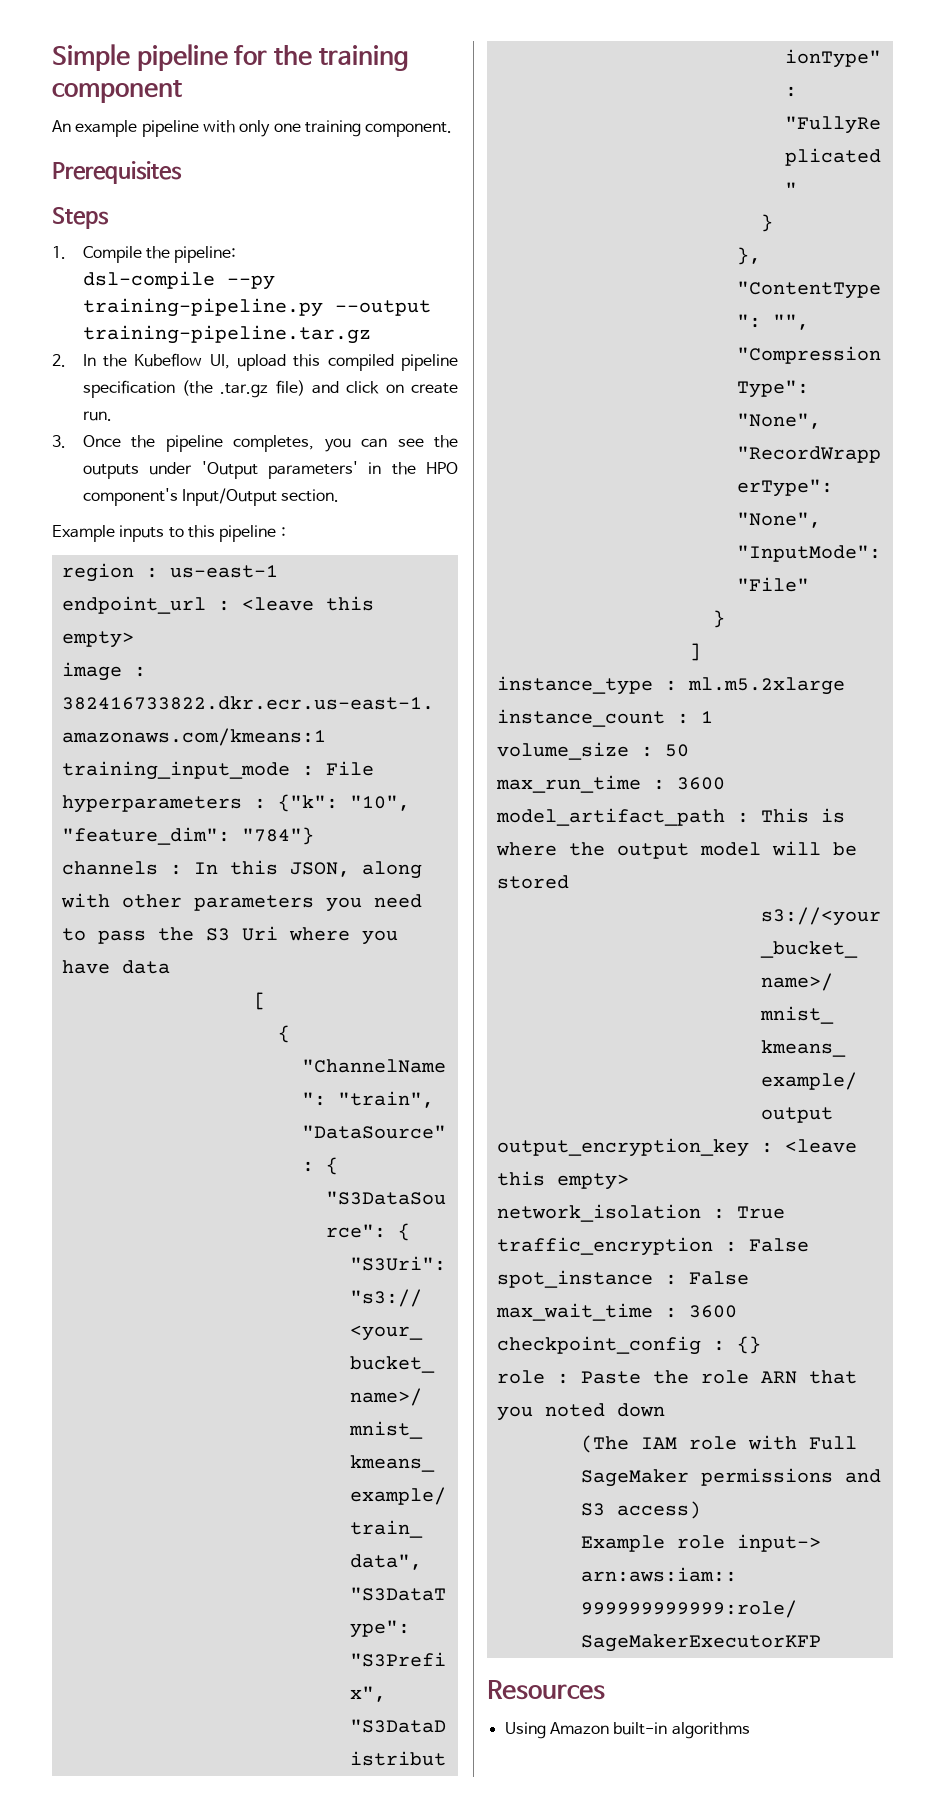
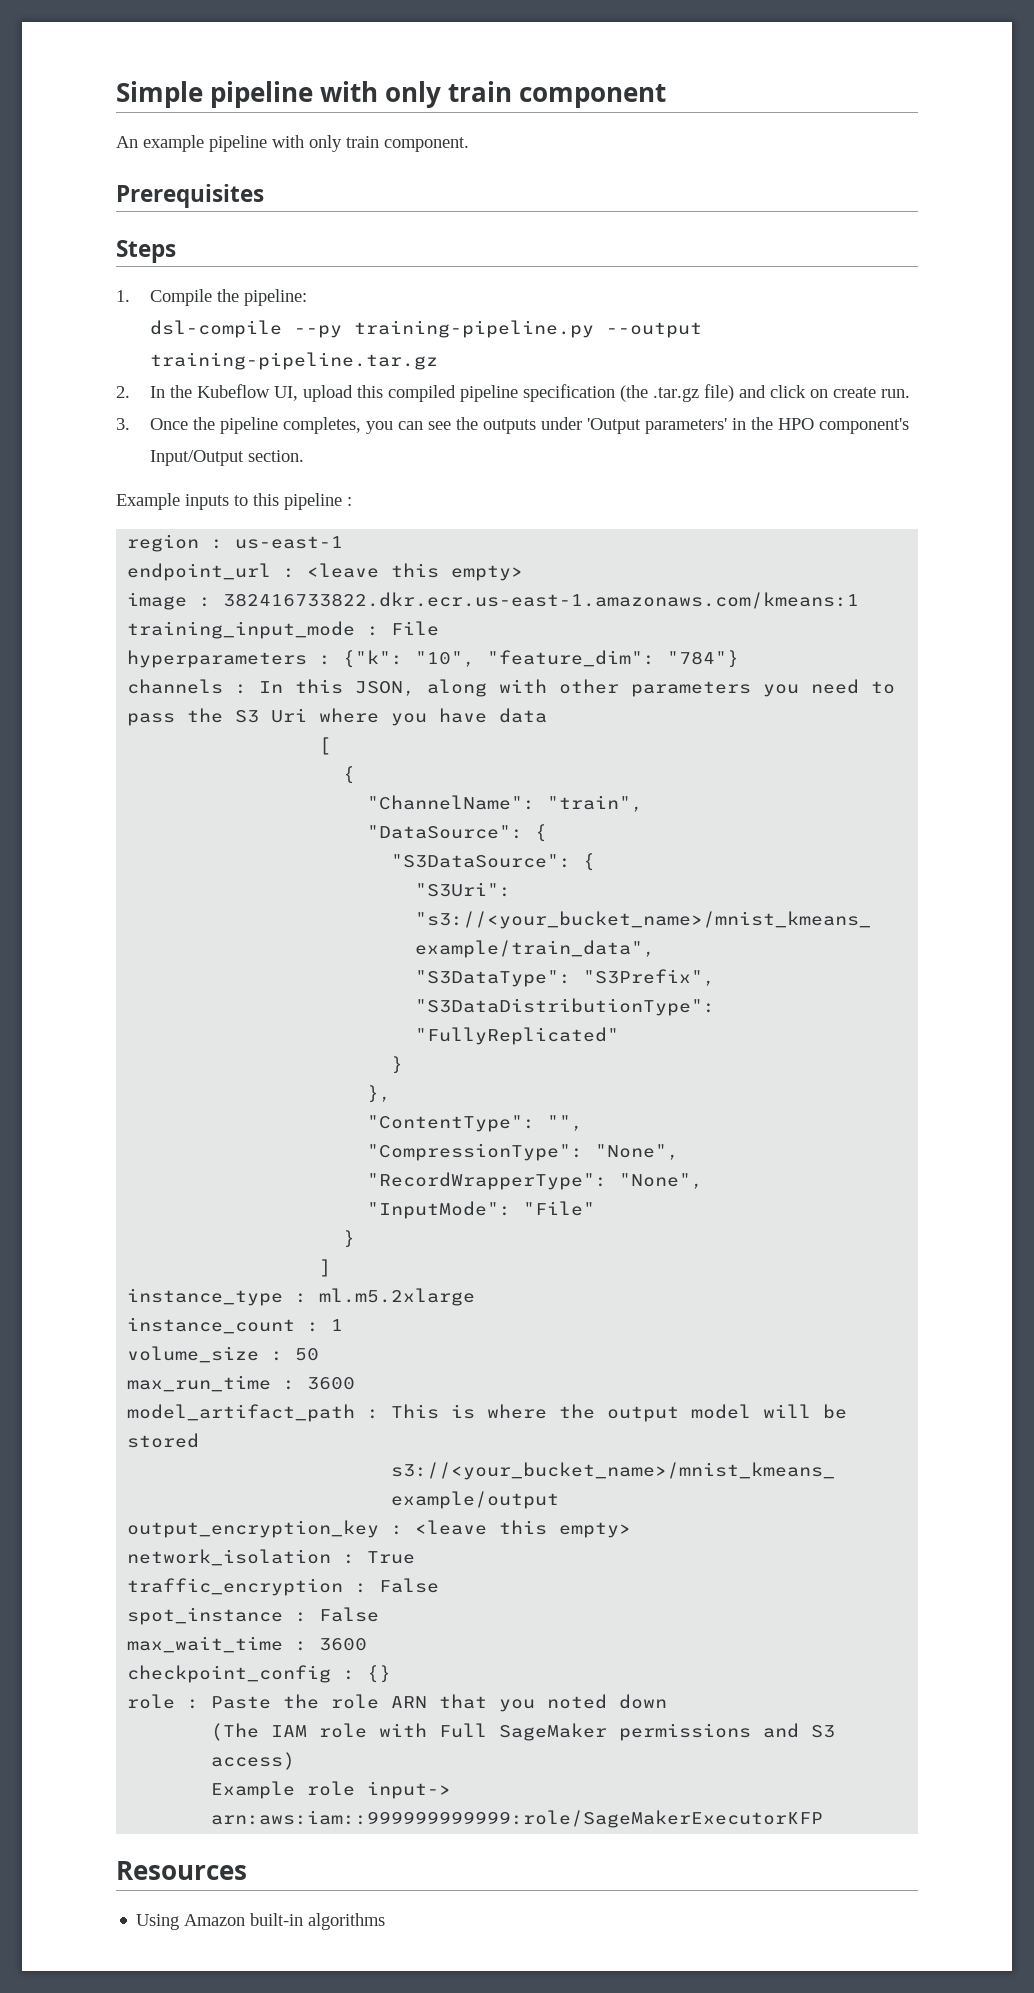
- Simple pipeline for the training component
+ Simple pipeline with only train component
- An example pipeline with only one training component.
+ An example pipeline with only train component.

